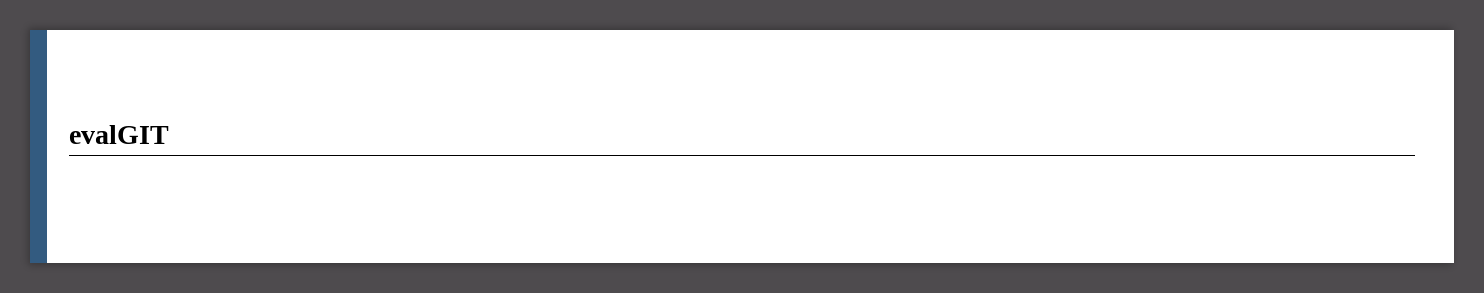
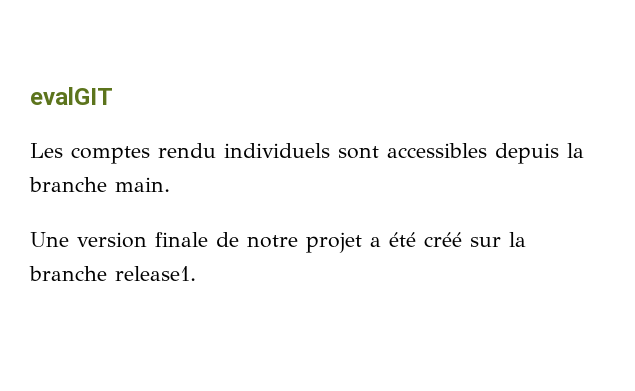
+ Les comptes rendu individuels sont accessibles depuis la branche main.
+ Une version finale de notre projet a été créé sur la branche release1.

